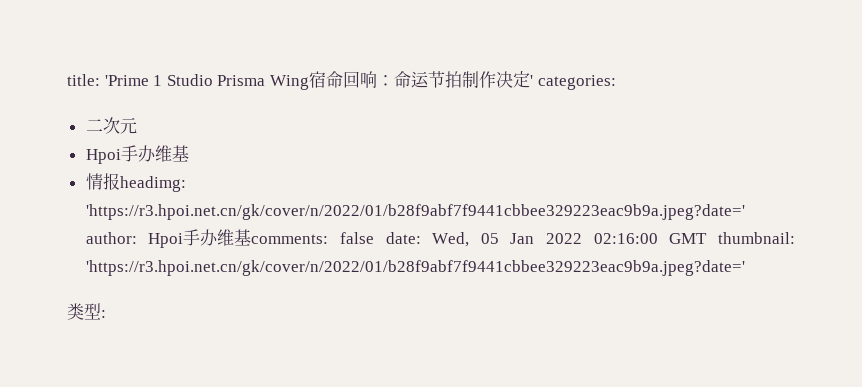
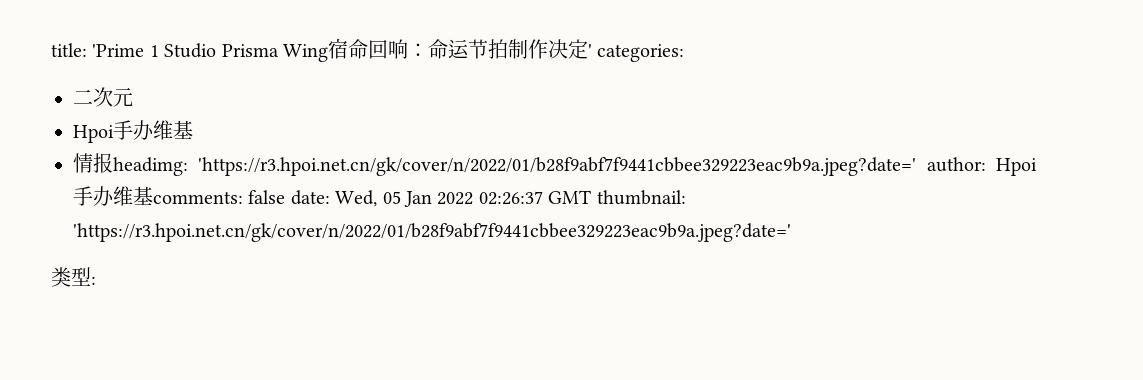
- 情报headimg: 'https://r3.hpoi.net.cn/gk/cover/n/2022/01/b28f9abf7f9441cbbee329223eac9b9a.jpeg?date=' author: Hpoi手办维基comments: false date: Wed, 05 Jan 2022 02:16:00 GMT thumbnail: 'https://r3.hpoi.net.cn/gk/cover/n/2022/01/b28f9abf7f9441cbbee329223eac9b9a.jpeg?date='
+ 情报headimg: 'https://r3.hpoi.net.cn/gk/cover/n/2022/01/b28f9abf7f9441cbbee329223eac9b9a.jpeg?date=' author: Hpoi手办维基comments: false date: Wed, 05 Jan 2022 02:26:37 GMT thumbnail: 'https://r3.hpoi.net.cn/gk/cover/n/2022/01/b28f9abf7f9441cbbee329223eac9b9a.jpeg?date='

